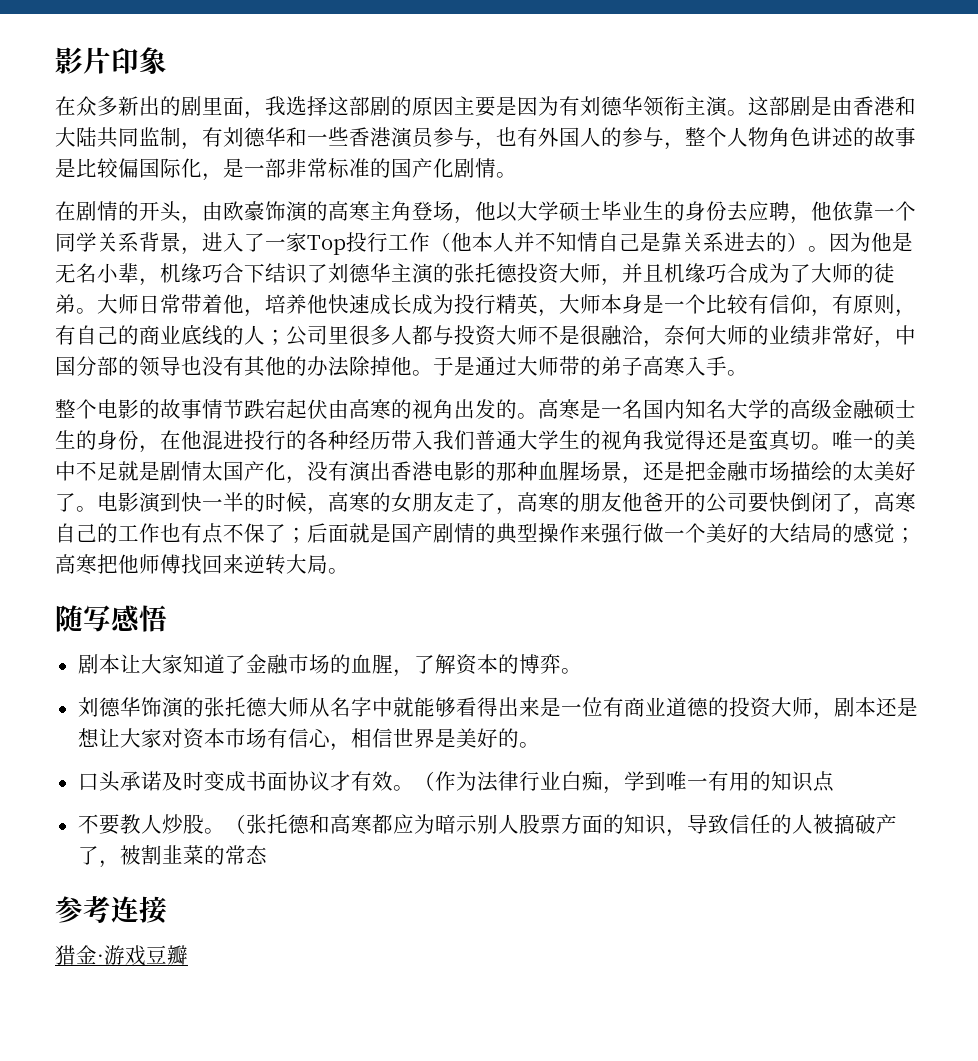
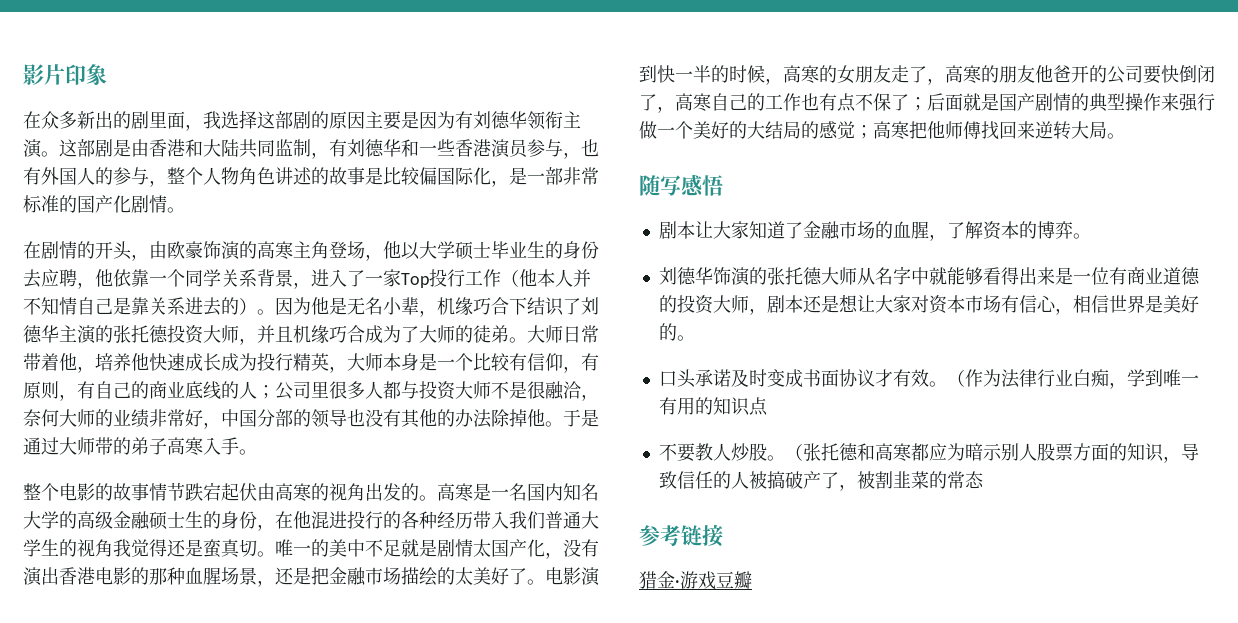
- 参考连接
+ 参考链接

